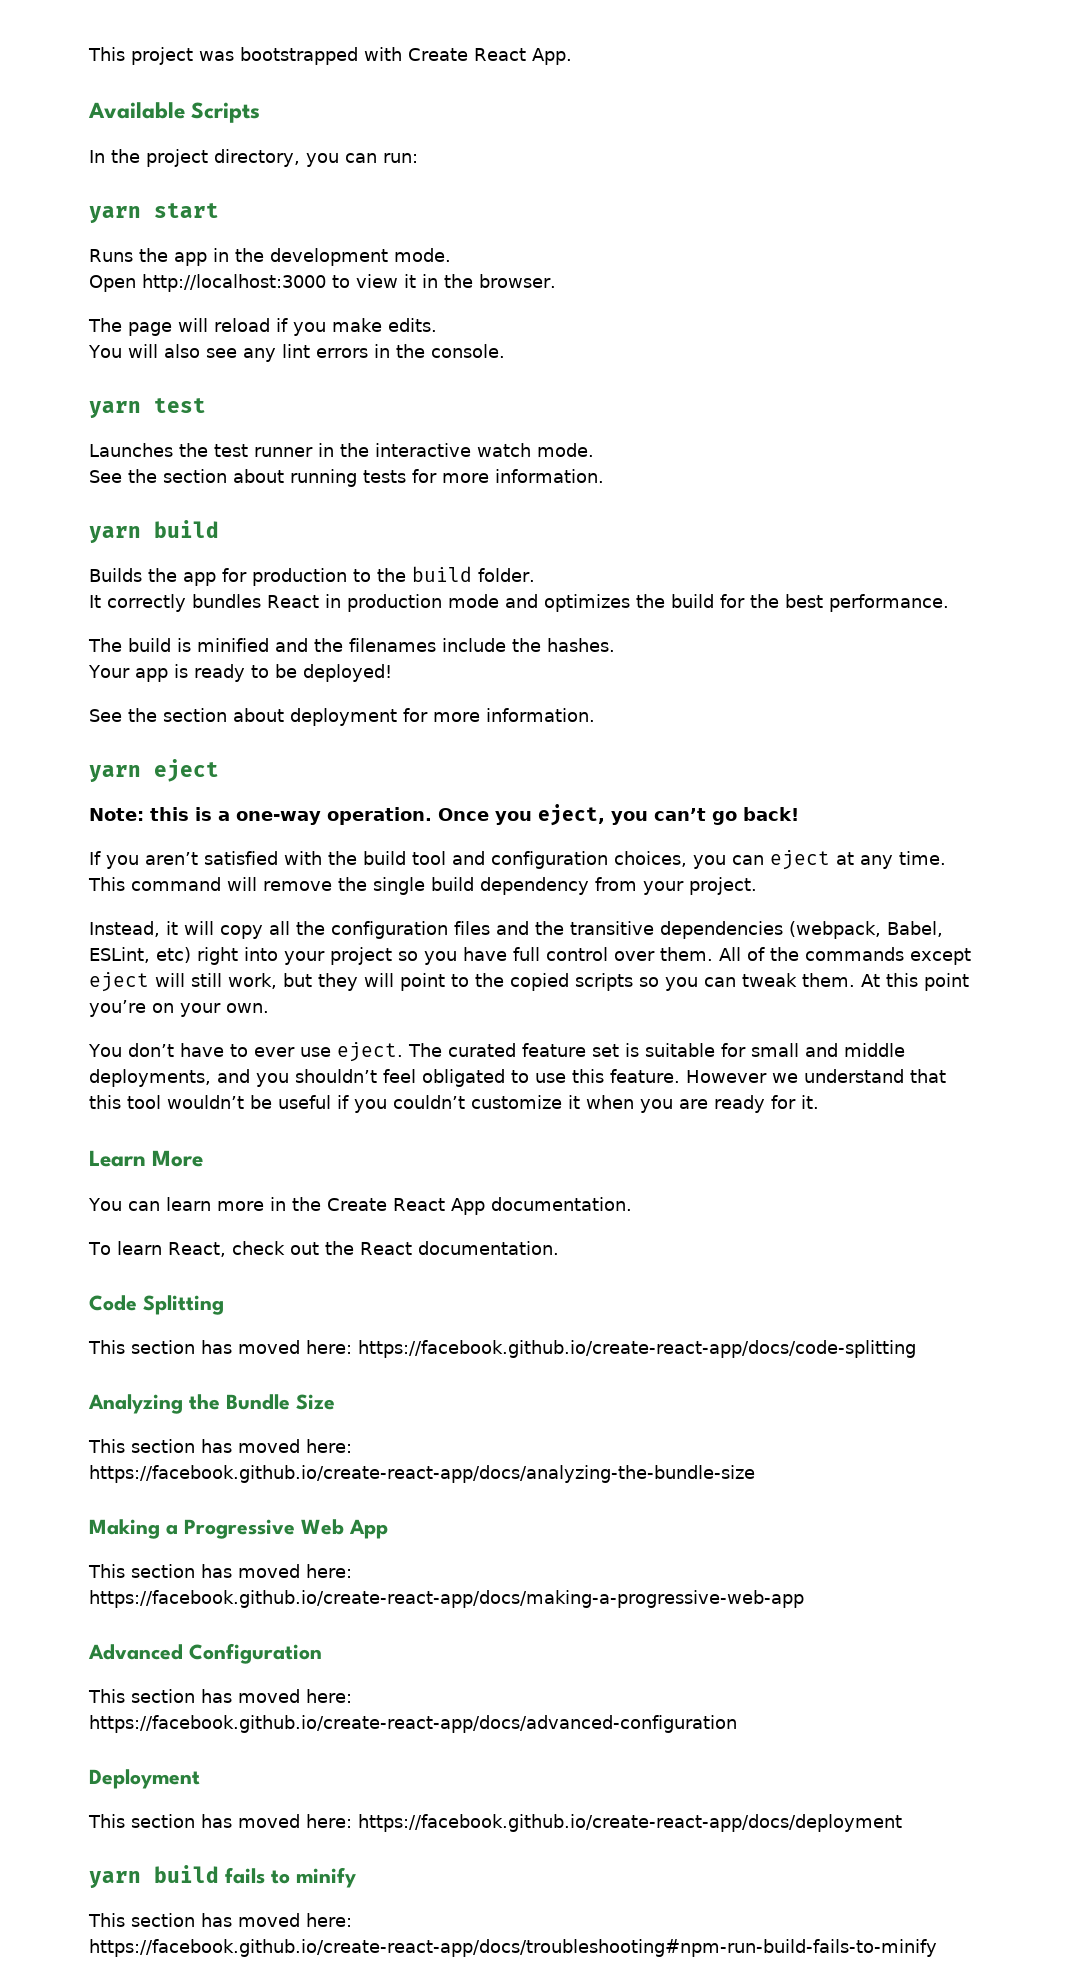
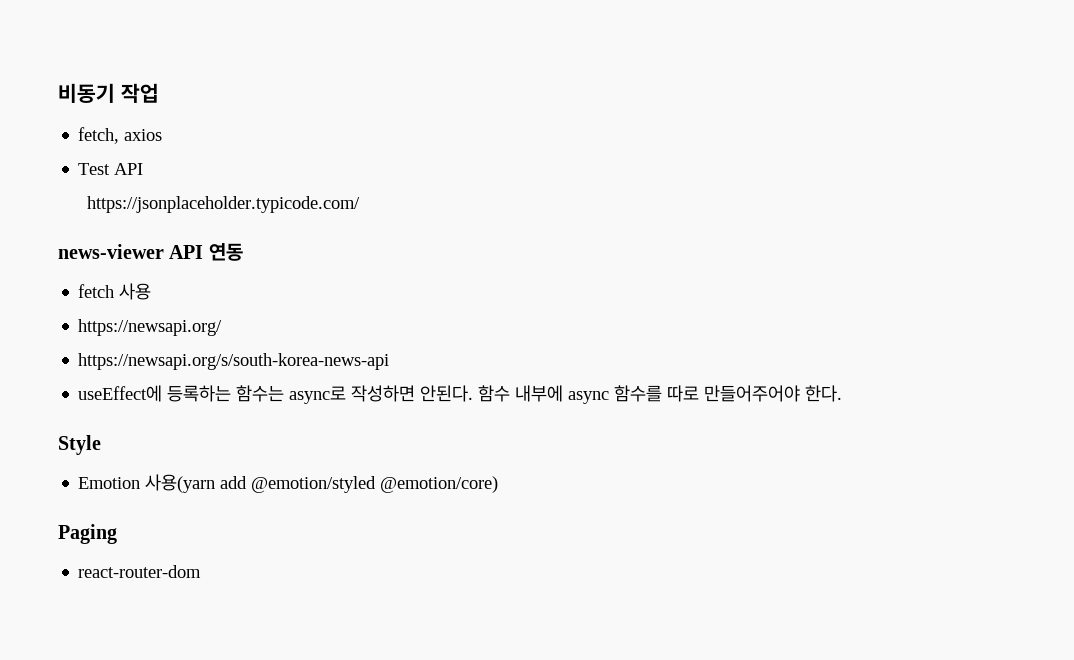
- This project was bootstrapped with Create React App.
- Available Scripts
- In the project directory, you can run:
- yarn start
- Runs the app in the development mode.
- Open http://localhost:3000 to view it in the browser.
- The page will reload if you make edits.
- You will also see any lint errors in the console.
- yarn test
- Launches the test runner in the interactive watch mode.
- See the section about running tests for more information.
- yarn build
- Builds the app for production to the build folder.
- It correctly bundles React in production mode and optimizes the build for the best performance.
- The build is minified and the filenames include the hashes.
- Your app is ready to be deployed!
- See the section about deployment for more information.
- yarn eject
- Note: this is a one-way operation. Once you eject, you can’t go back!
- If you aren’t satisfied with the build tool and configuration choices, you can eject at any time. This command will remove the single build dependency from your project.
- Instead, it will copy all the configuration files and the transitive dependencies (webpack, Babel, ESLint, etc) right into your project so you have full control over them. All of the commands except eject will still work, but they will point to the copied scripts so you can tweak them. At this point you’re on your own.
- You don’t have to ever use eject. The curated feature set is suitable for small and middle deployments, and you shouldn’t feel obligated to use this feature. However we understand that this tool wouldn’t be useful if you couldn’t customize it when you are ready for it.
- Learn More
- You can learn more in the Create React App documentation.
- To learn React, check out the React documentation.
- Code Splitting
- This section has moved here: https://facebook.github.io/create-react-app/docs/code-splitting
- Analyzing the Bundle Size
- This section has moved here: https://facebook.github.io/create-react-app/docs/analyzing-the-bundle-size
- Making a Progressive Web App
- This section has moved here: https://facebook.github.io/create-react-app/docs/making-a-progressive-web-app
- Advanced Configuration
- This section has moved here: https://facebook.github.io/create-react-app/docs/advanced-configuration
- Deployment
- This section has moved here: https://facebook.github.io/create-react-app/docs/deployment
- yarn build fails to minify
- This section has moved here: https://facebook.github.io/create-react-app/docs/troubleshooting#npm-run-build-fails-to-minify
+ 비동기 작업
+ fetch, axios
+ Test API
+ https://jsonplaceholder.typicode.com/
+ news-viewer API 연동
+ fetch 사용
+ https://newsapi.org/
+ https://newsapi.org/s/south-korea-news-api
+ useEffect에 등록하는 함수는 async로 작성하면 안된다. 함수 내부에 async 함수를 따로 만들어주어야 한다.
+ Style
+ Emotion 사용(yarn add @emotion/styled @emotion/core)
+ Paging
+ react-router-dom

